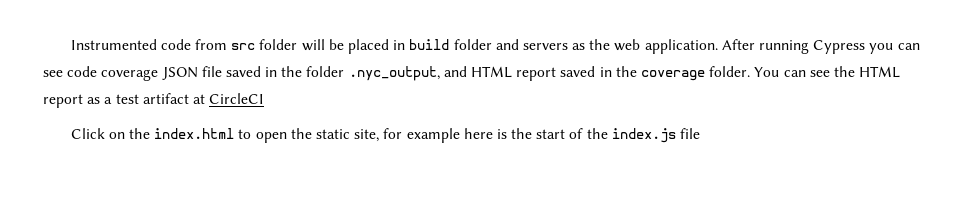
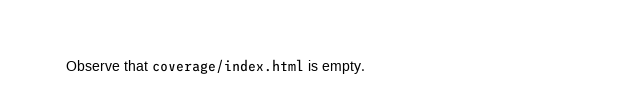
- Instrumented code from src folder will be placed in build folder and servers as the web application. After running Cypress you can see code coverage JSON file saved in the folder .nyc_output, and HTML report saved in the coverage folder. You can see the HTML report as a test artifact at CircleCI
- Click on the index.html to open the static site, for example here is the start of the index.js file
+ Observe that coverage/index.html is empty.

